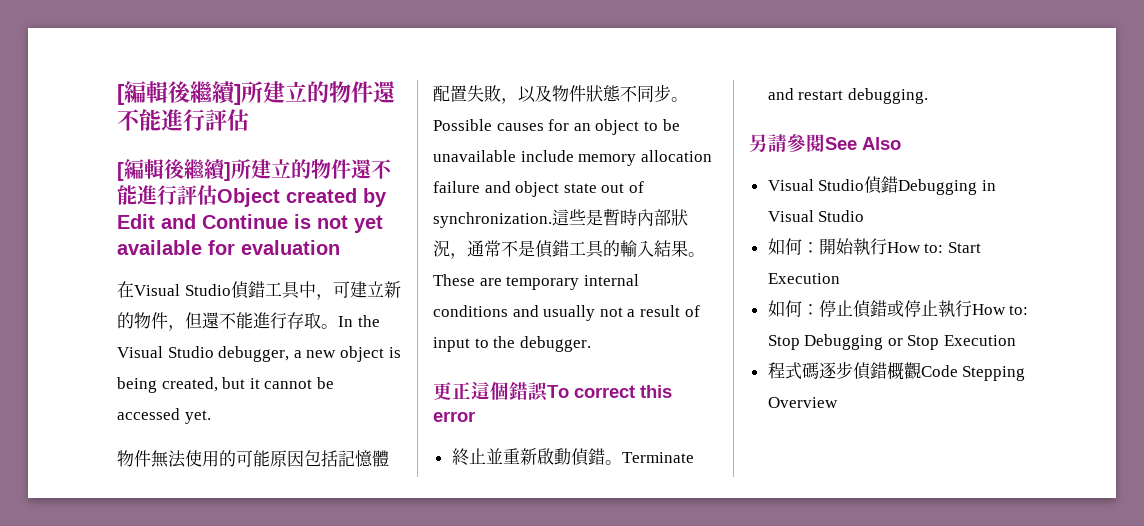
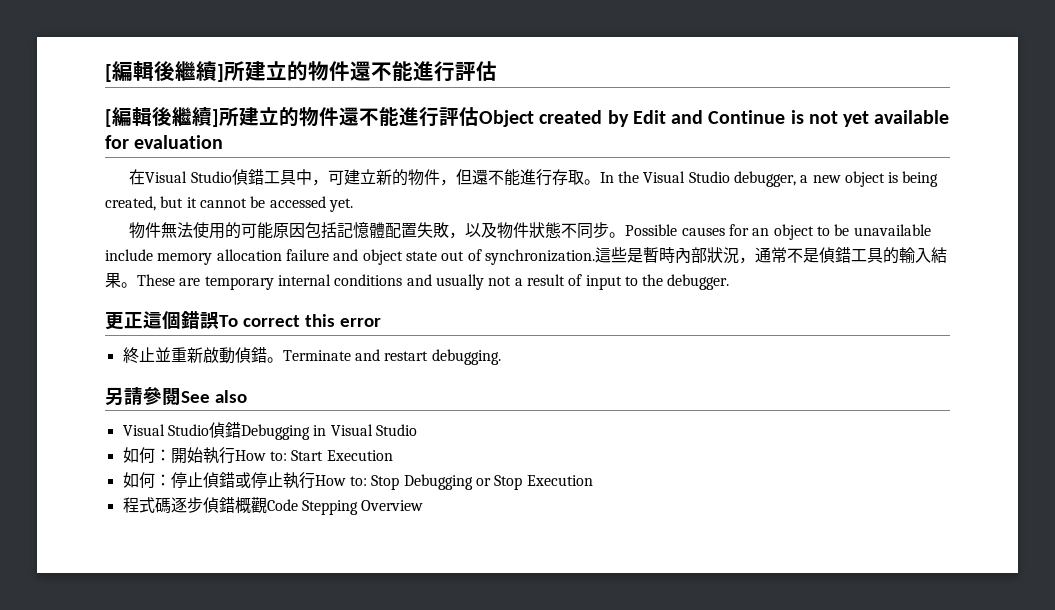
- 另請參閱See Also
+ 另請參閱See also

